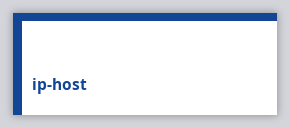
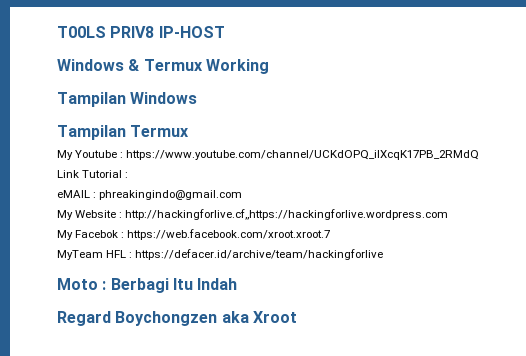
- ip-host
+ T00LS PRIV8 IP-HOST
+ Windows & Termux Working
+ Tampilan Windows
+ Tampilan Termux
+ My Youtube : https://www.youtube.com/channel/UCKdOPQ_iIXcqK17PB_2RMdQ
+ Link Tutorial :
+ eMAIL : phreakingindo@gmail.com
+ My Website : http://hackingforlive.cf,,https://hackingforlive.wordpress.com
+ My Facebok : https://web.facebook.com/xroot.xroot.7
+ MyTeam HFL : https://defacer.id/archive/team/hackingforlive
+ Moto : Berbagi Itu Indah
+ Regard Boychongzen aka Xroot

